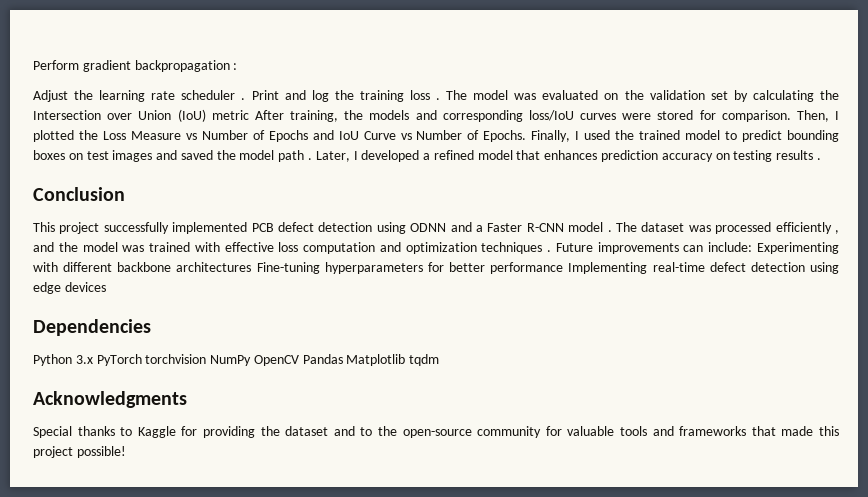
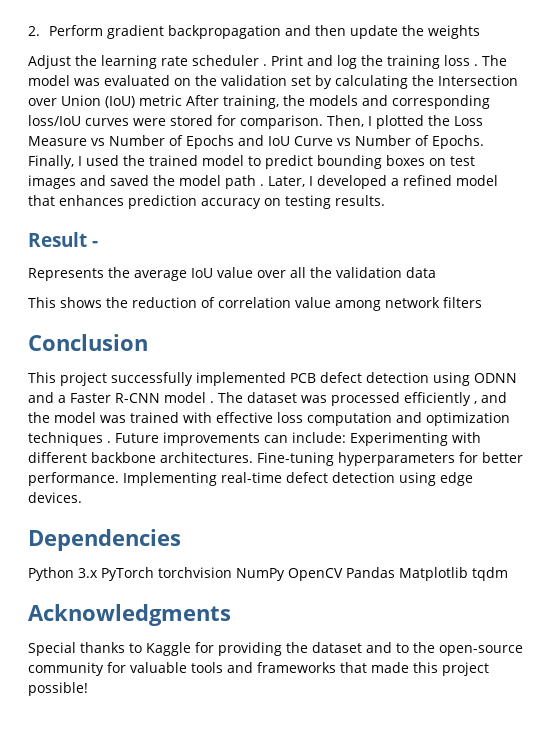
- Perform gradient backpropagation :
+ 2. Perform gradient backpropagation and then update the weights
- Later, I developed a refined model that enhances prediction accuracy on testing results .
+ Later, I developed a refined model that enhances prediction accuracy on testing results.
+ Result -
+ Represents the average IoU value over all the validation data
+ This shows the reduction of correlation value among network filters
- Future improvements can include: Experimenting with different backbone architectures Fine-tuning hyperparameters for better performance Implementing real-time defect detection using edge devices
+ Future improvements can include: Experimenting with different backbone architectures. Fine-tuning hyperparameters for better performance. Implementing real-time defect detection using edge devices.

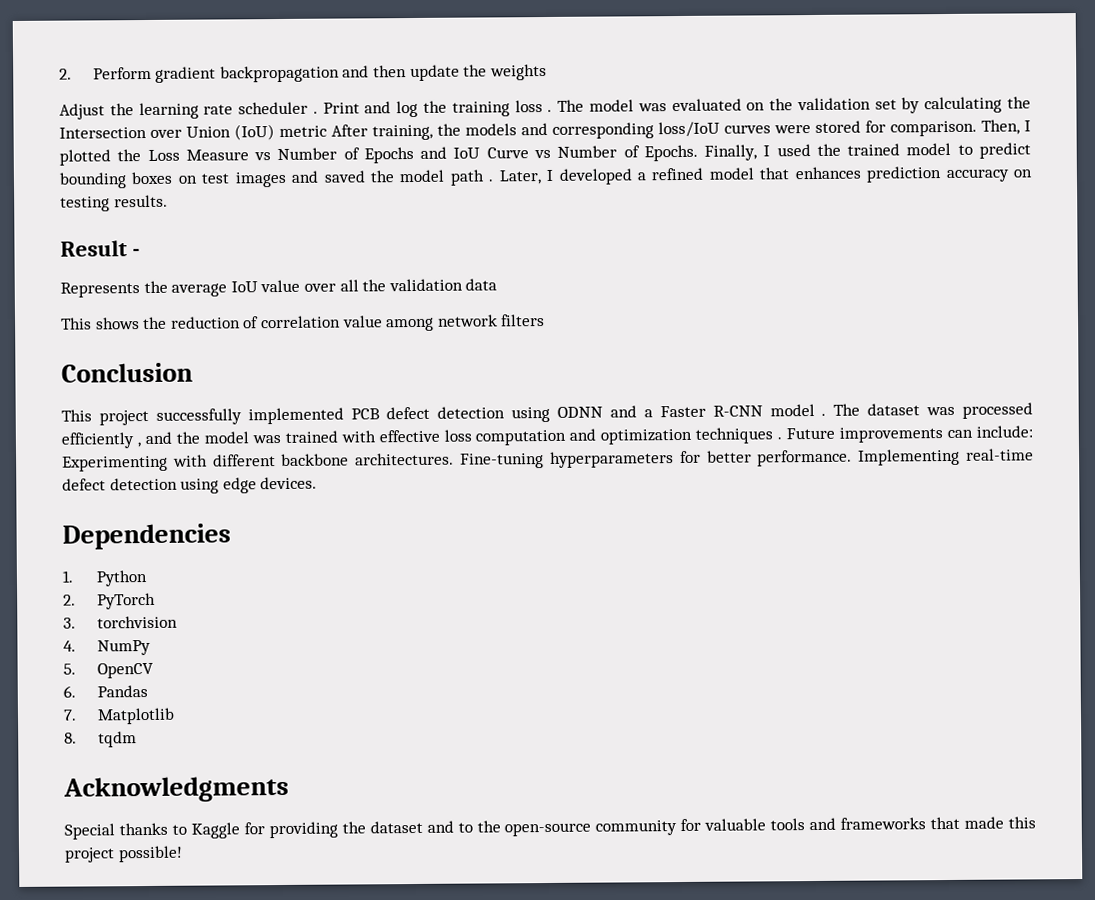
- Python 3.x PyTorch torchvision NumPy OpenCV Pandas Matplotlib tqdm
+ 1. Python
+ 2. PyTorch
+ 3. torchvision
+ 4. NumPy
+ 5. OpenCV
+ 6. Pandas
+ 7. Matplotlib
+ 8. tqdm

